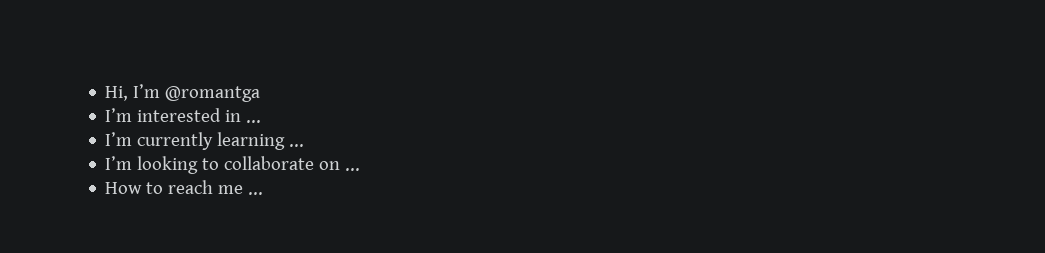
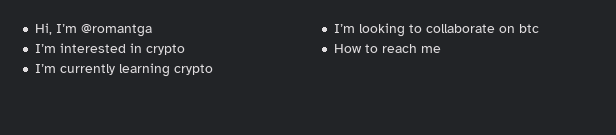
- I’m interested in ...
+ I’m interested in crypto
- I’m currently learning ...
+ I’m currently learning crypto
- I’m looking to collaborate on ...
+ I’m looking to collaborate on btc
- How to reach me ...
+ How to reach me

